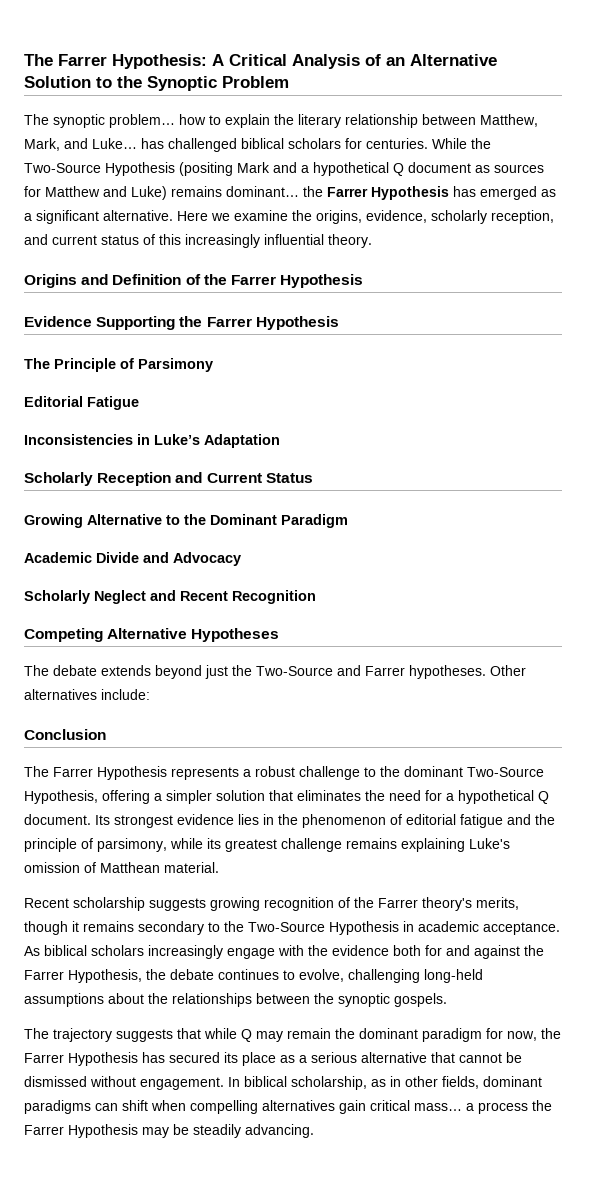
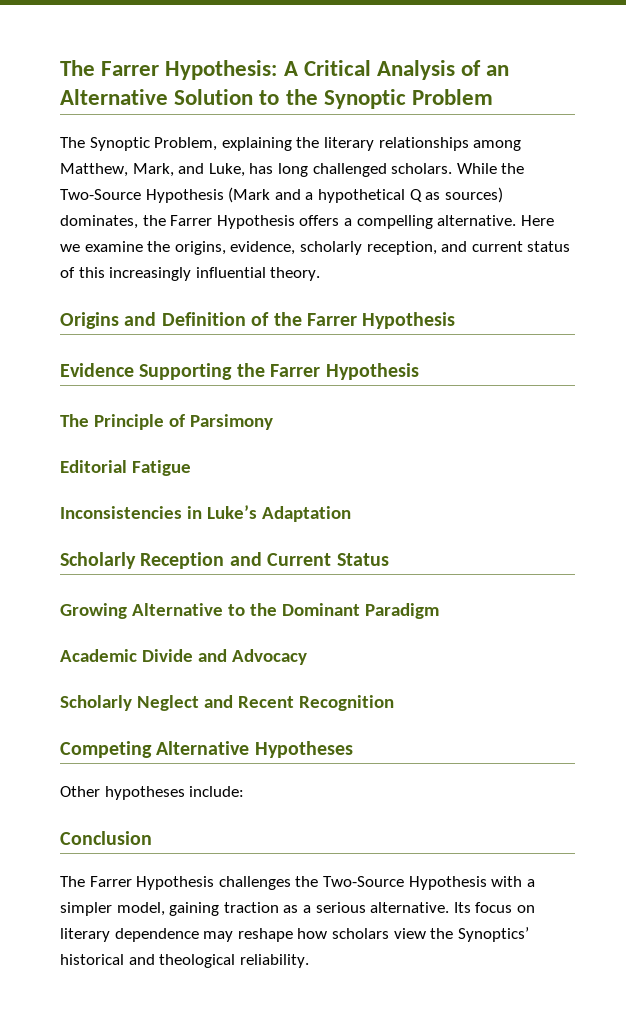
- The synoptic problem… how to explain the literary relationship between Matthew, Mark, and Luke… has challenged biblical scholars for centuries.
+ The Synoptic Problem, explaining the literary relationships among Matthew, Mark, and Luke, has long challenged scholars.
- While the Two-Source Hypothesis (positing Mark and a hypothetical Q document as sources for Matthew and Luke) remains dominant… the Farrer Hypothesis has emerged as a significant alternative.
+ While the Two-Source Hypothesis (Mark and a hypothetical Q as sources) dominates, the Farrer Hypothesis offers a compelling alternative.
- The debate extends beyond just the Two-Source and Farrer hypotheses. Other alternatives include:
+ Other hypotheses include:
- The Farrer Hypothesis represents a robust challenge to the dominant Two-Source Hypothesis, offering a simpler solution that eliminates the need for a hypothetical Q document. Its strongest evidence lies in the phenomenon of editorial fatigue and the principle of parsimony, while its greatest challenge remains explaining Luke's omission of Matthean material.
- Recent scholarship suggests growing recognition of the Farrer theory's merits, though it remains secondary to the Two-Source Hypothesis in academic acceptance. As biblical scholars increasingly engage with the evidence both for and against the Farrer Hypothesis, the debate continues to evolve, challenging long-held assumptions about the relationships between the synoptic gospels.
- The trajectory suggests that while Q may remain the dominant paradigm for now, the Farrer Hypothesis has secured its place as a serious alternative that cannot be dismissed without engagement. In biblical scholarship, as in other fields, dominant paradigms can shift when compelling alternatives gain critical mass… a process the Farrer Hypothesis may be steadily advancing.
+ The Farrer Hypothesis challenges the Two-Source Hypothesis with a simpler model, gaining traction as a serious alternative. Its focus on literary dependence may reshape how scholars view the Synoptics’ historical and theological reliability.

